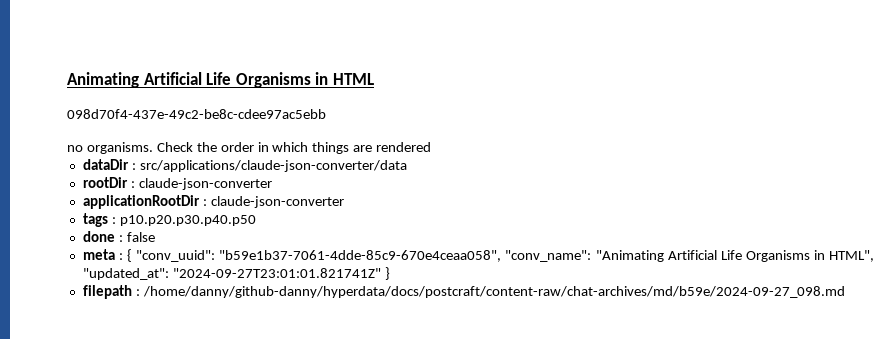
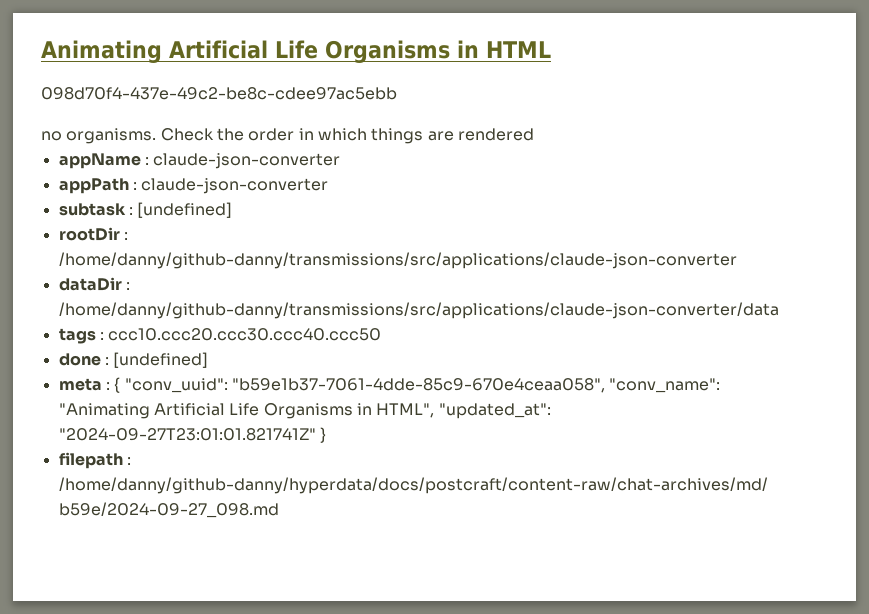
- dataDir : src/applications/claude-json-converter/data
- rootDir : claude-json-converter
- applicationRootDir : claude-json-converter
+ appName : claude-json-converter
+ appPath : claude-json-converter
+ subtask : [undefined]
+ rootDir : /home/danny/github-danny/transmissions/src/applications/claude-json-converter
+ dataDir : /home/danny/github-danny/transmissions/src/applications/claude-json-converter/data
- tags : p10.p20.p30.p40.p50
+ tags : ccc10.ccc20.ccc30.ccc40.ccc50
- done : false
+ done : [undefined]

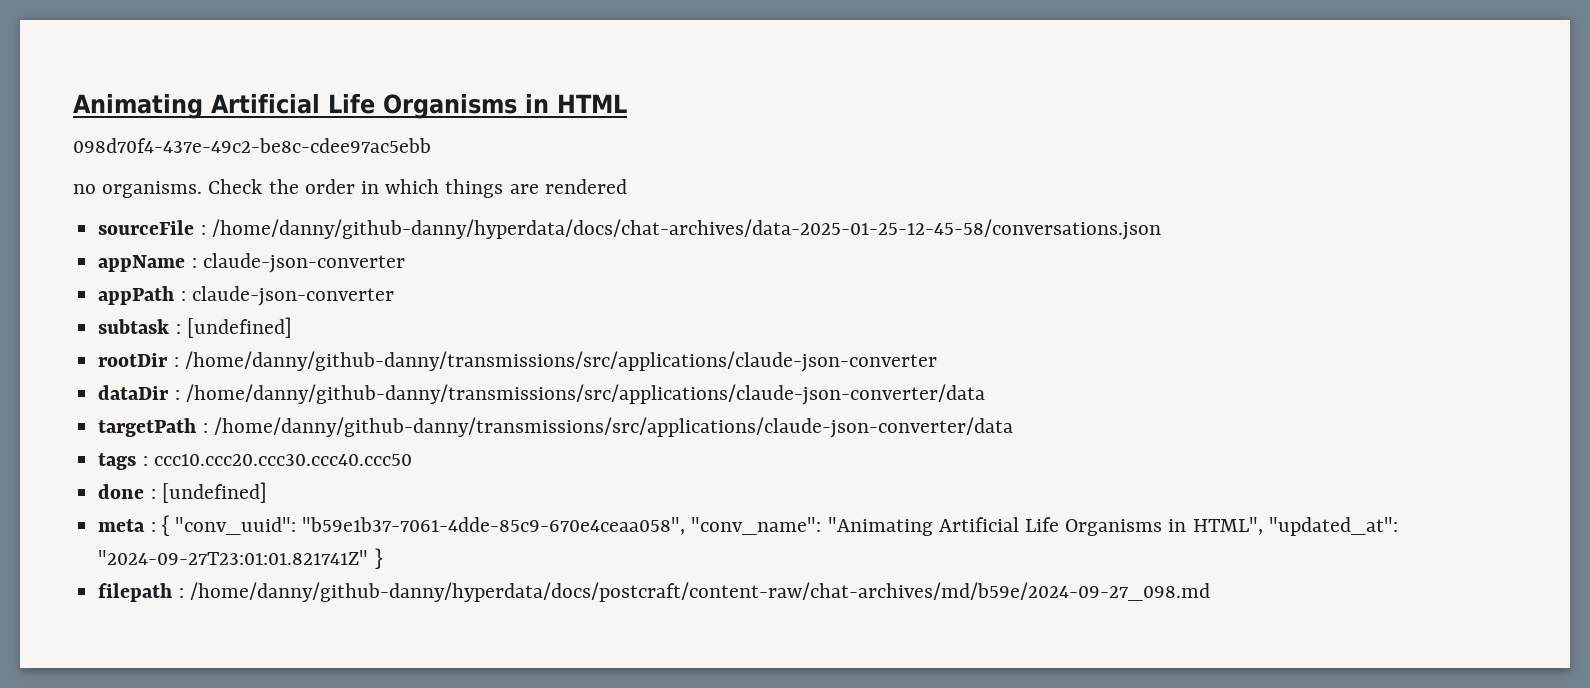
+ sourceFile : /home/danny/github-danny/hyperdata/docs/chat-archives/data-2025-01-25-12-45-58/conversations.json
+ targetPath : /home/danny/github-danny/transmissions/src/applications/claude-json-converter/data

